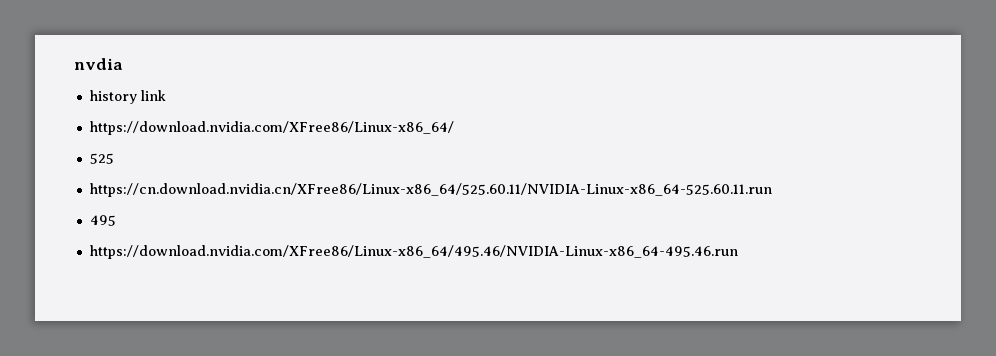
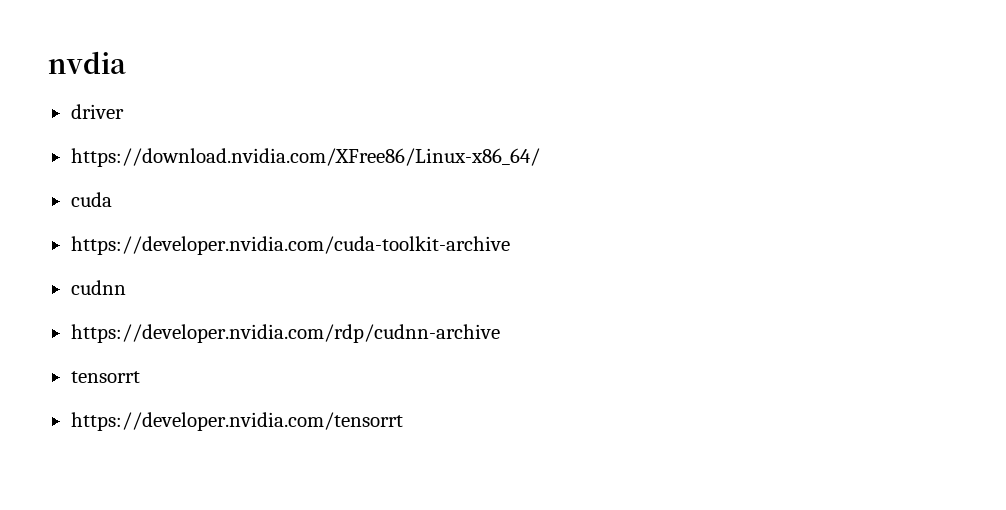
- history link
+ driver
- 525
- https://cn.download.nvidia.cn/XFree86/Linux-x86_64/525.60.11/NVIDIA-Linux-x86_64-525.60.11.run
- 495
- https://download.nvidia.com/XFree86/Linux-x86_64/495.46/NVIDIA-Linux-x86_64-495.46.run
+ cuda
+ https://developer.nvidia.com/cuda-toolkit-archive
+ cudnn
+ https://developer.nvidia.com/rdp/cudnn-archive
+ tensorrt
+ https://developer.nvidia.com/tensorrt

